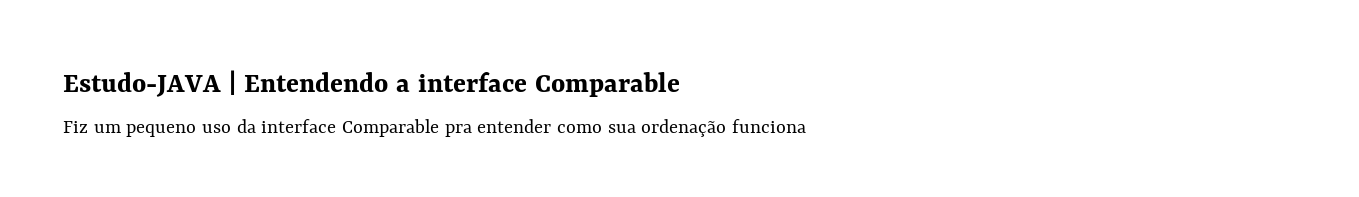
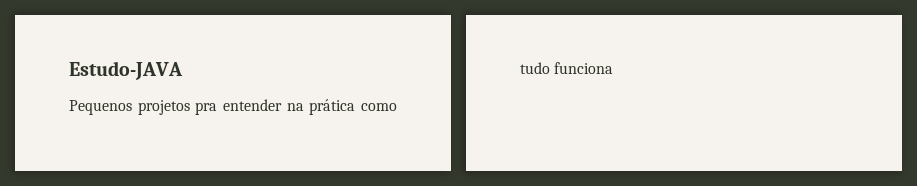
- Estudo-JAVA | Entendendo a interface Comparable
- Fiz um pequeno uso da interface Comparable pra entender como sua ordenação funciona
+ Estudo-JAVA
+ Pequenos projetos pra entender na prática como tudo funciona

